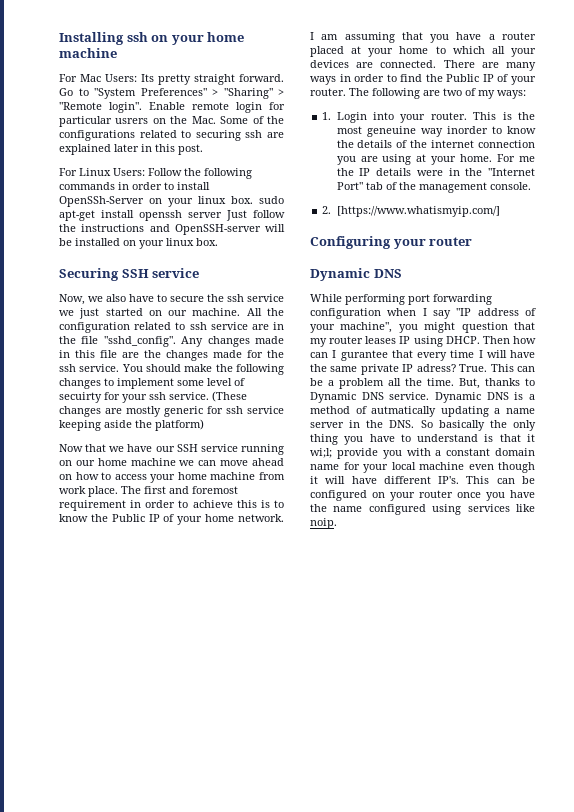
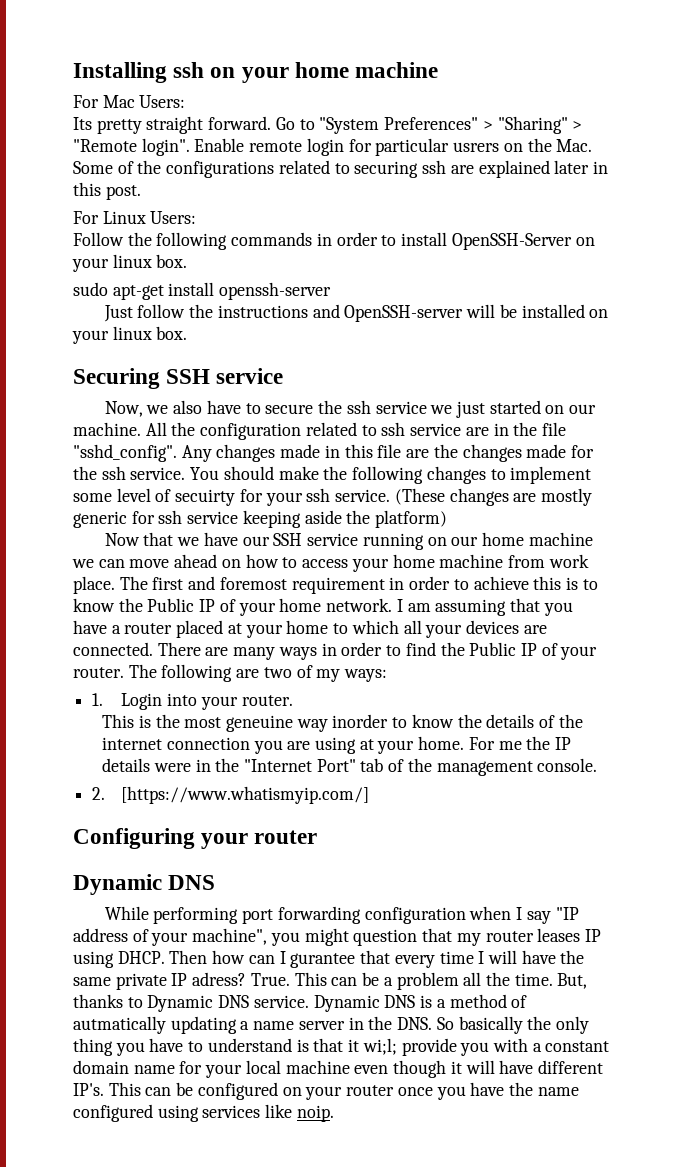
- For Mac Users: Its pretty straight forward.
+ For Mac Users:
+ Its pretty straight forward.
- For Linux Users: Follow the following commands in order to install OpenSSh-Server on your linux box. sudo apt-get install openssh server Just follow the instructions and OpenSSH-server will be installed on your linux box.
+ For Linux Users:
+ Follow the following commands in order to install OpenSSH-Server on your linux box.
+ sudo apt-get install openssh-server
+ Just follow the instructions and OpenSSH-server will be installed on your linux box.
- 1. Login into your router. This is the most geneuine way inorder to know the details of the internet connection you are using at your home.
+ 1. Login into your router.
+ This is the most geneuine way inorder to know the details of the internet connection you are using at your home.

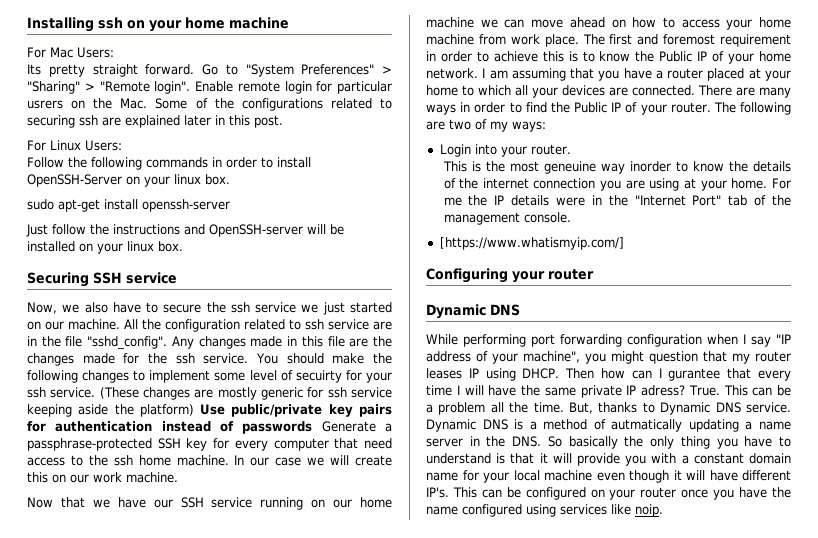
- (These changes are mostly generic for ssh service keeping aside the platform)
+ (These changes are mostly generic for ssh service keeping aside the platform) Use public/private key pairs for authentication instead of passwords Generate a passphrase-protected SSH key for every computer that need access to the ssh home machine. In our case we will create this on our work machine.
- 1. Login into your router.
+ Login into your router.
- 2. [https://www.whatismyip.com/]
+ [https://www.whatismyip.com/]
- Dynamic DNS is a method of autmatically updating a name server in the DNS. So basically the only thing you have to understand is that it wi;l; provide you with a constant domain name for your local machine even though it will have different IP's.
+ Dynamic DNS is a method of autmatically updating a name server in the DNS. So basically the only thing you have to understand is that it will provide you with a constant domain name for your local machine even though it will have different IP's.

